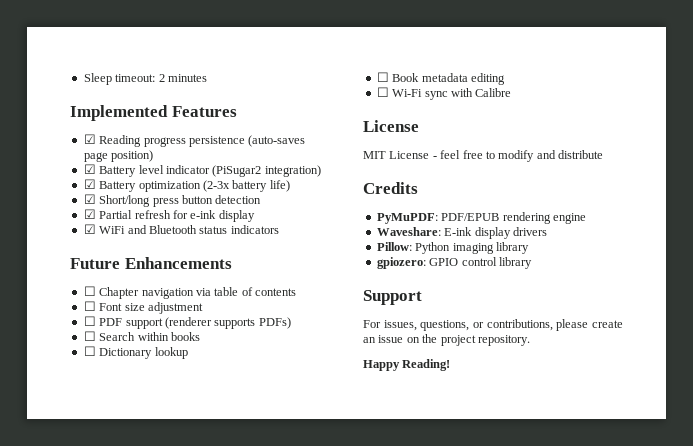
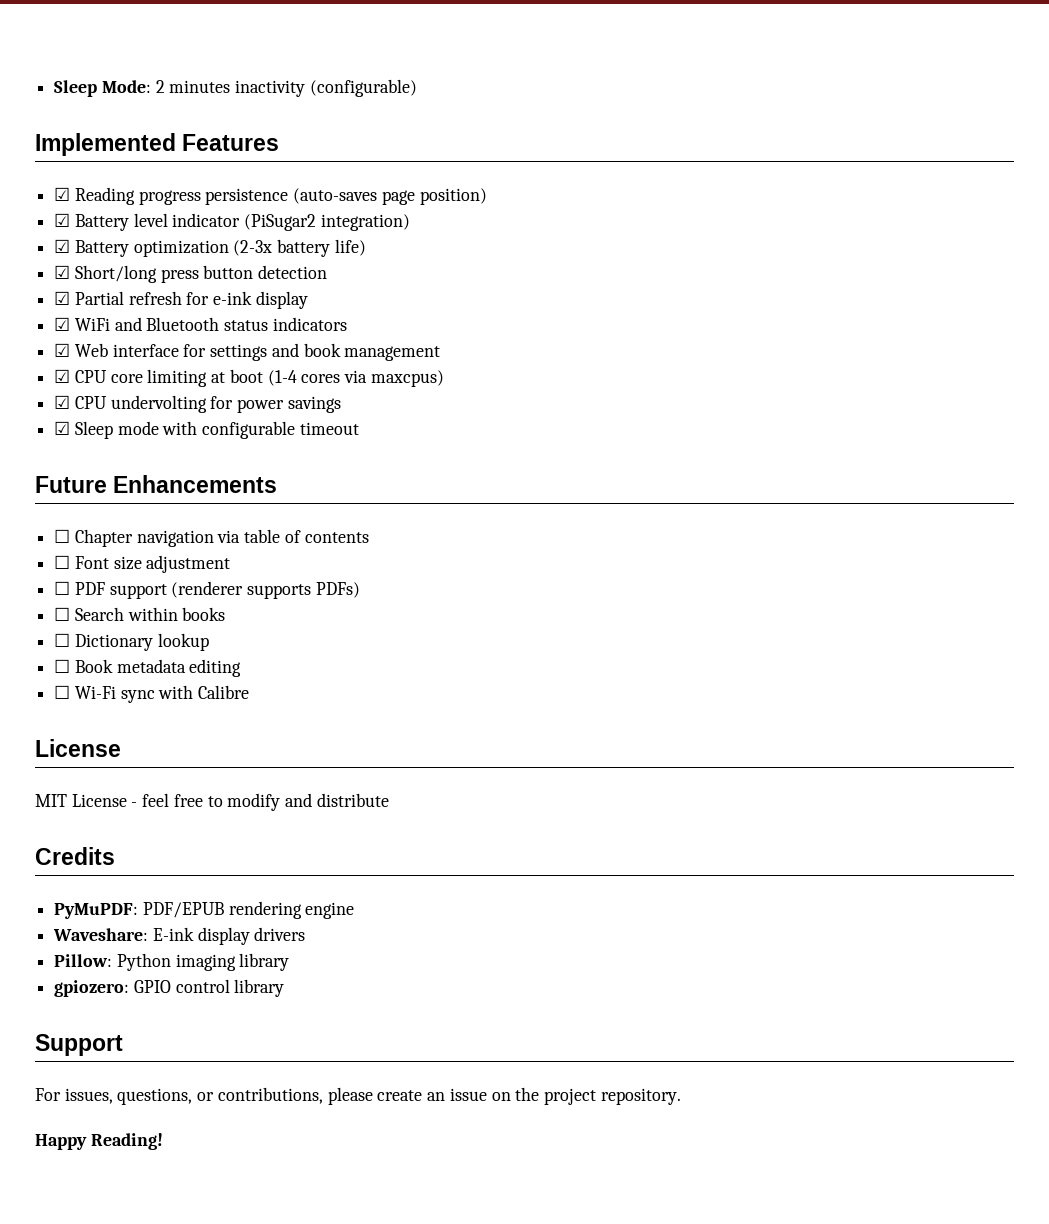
- Sleep timeout: 2 minutes
+ Sleep Mode: 2 minutes inactivity (configurable)
+ ☑ Web interface for settings and book management
+ ☑ CPU core limiting at boot (1-4 cores via maxcpus)
+ ☑ CPU undervolting for power savings
+ ☑ Sleep mode with configurable timeout

